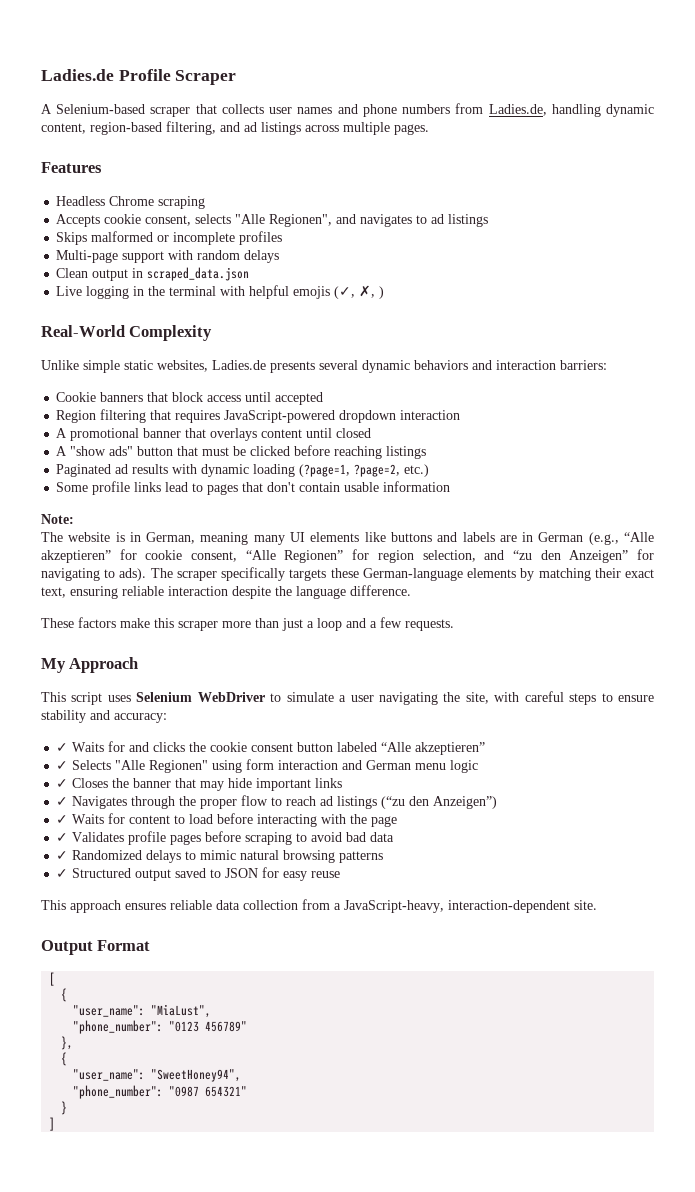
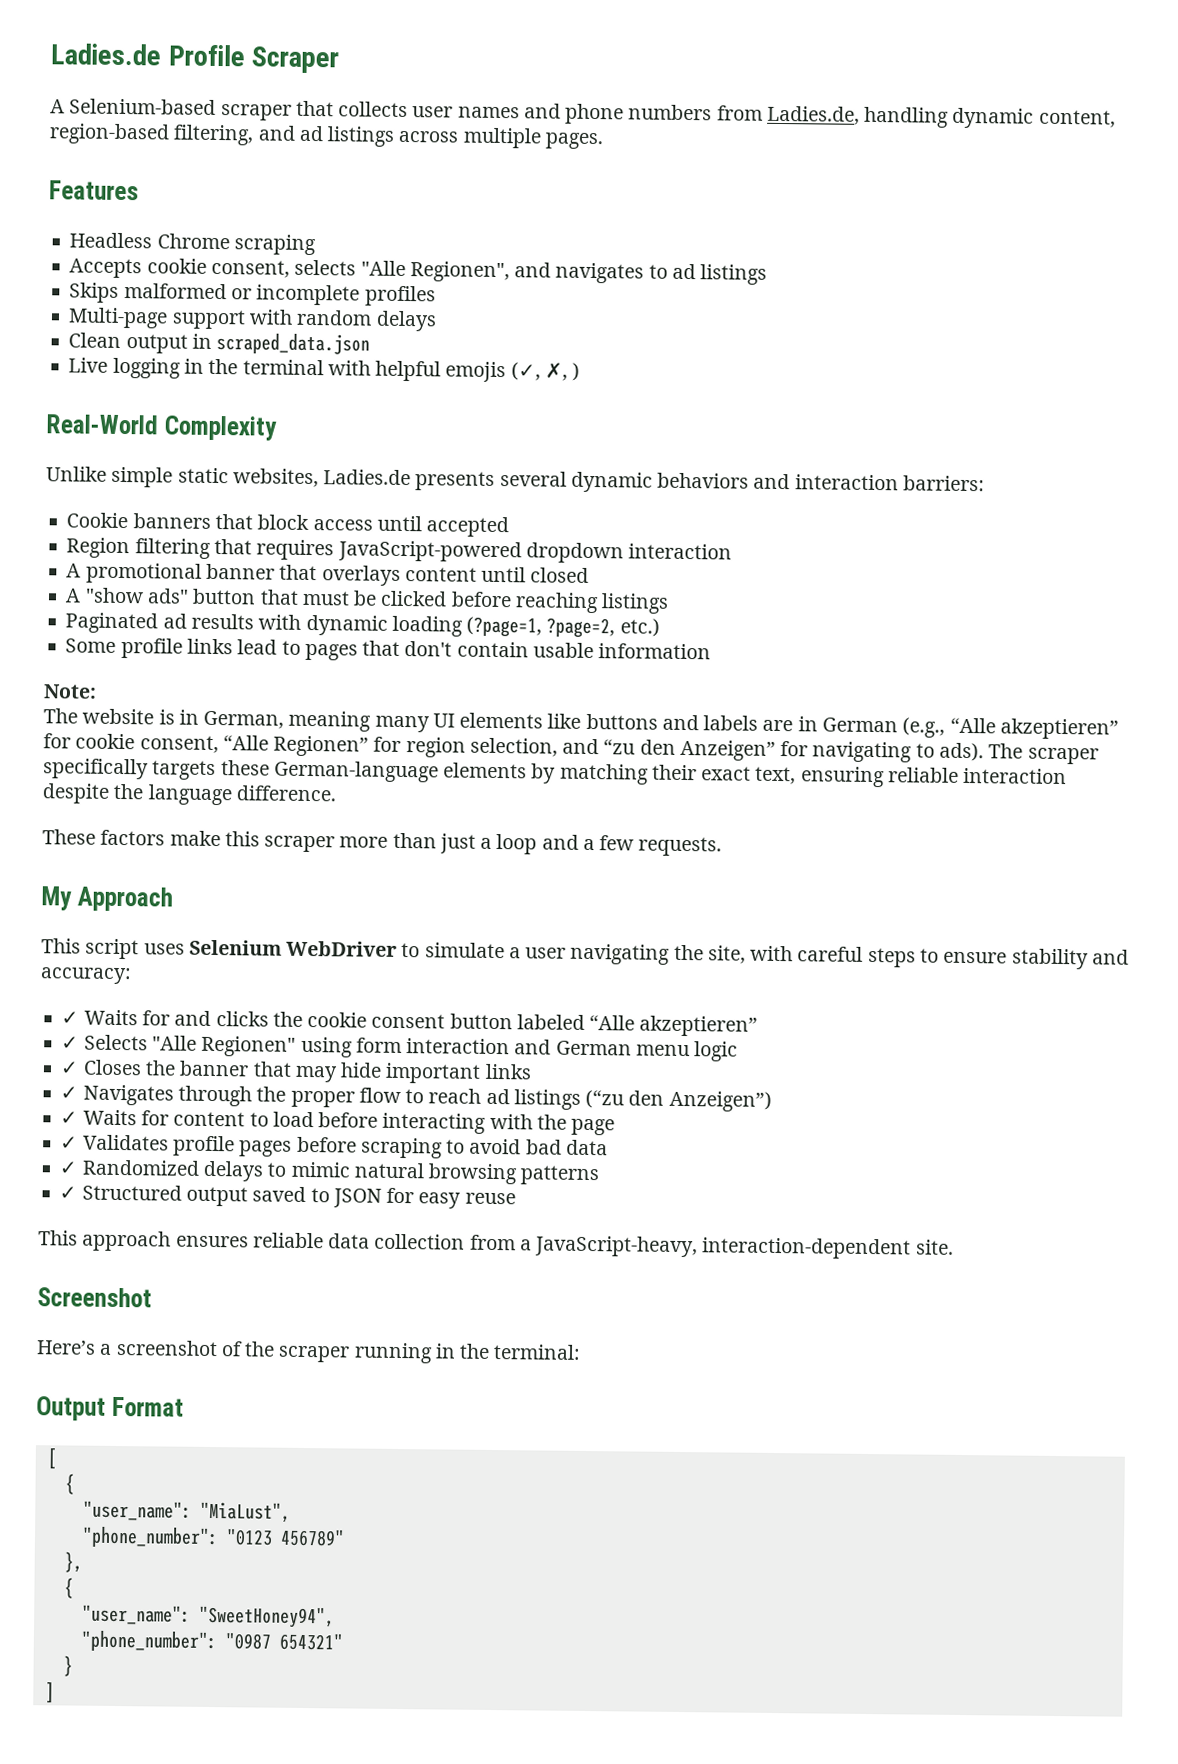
+ Screenshot
+ Here’s a screenshot of the scraper running in the terminal:

